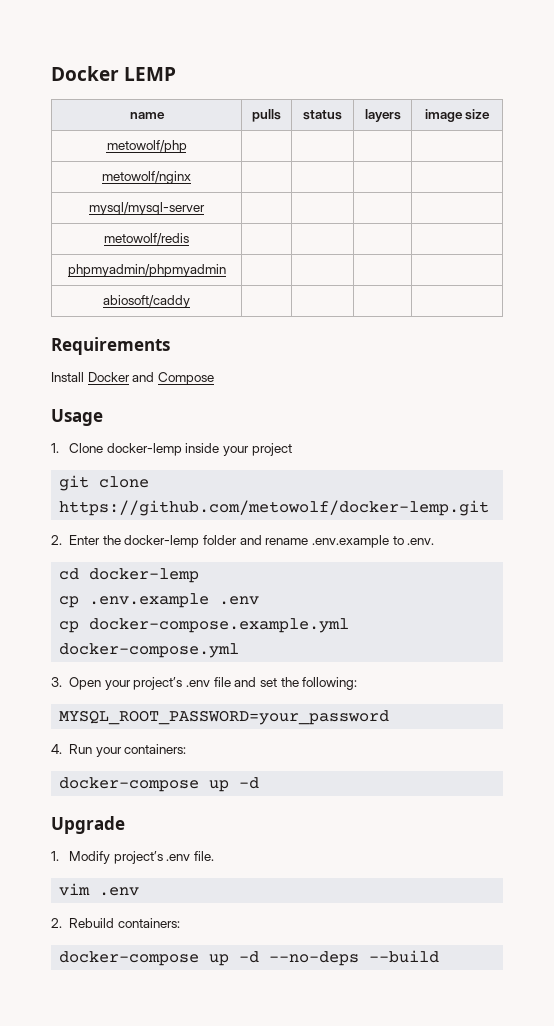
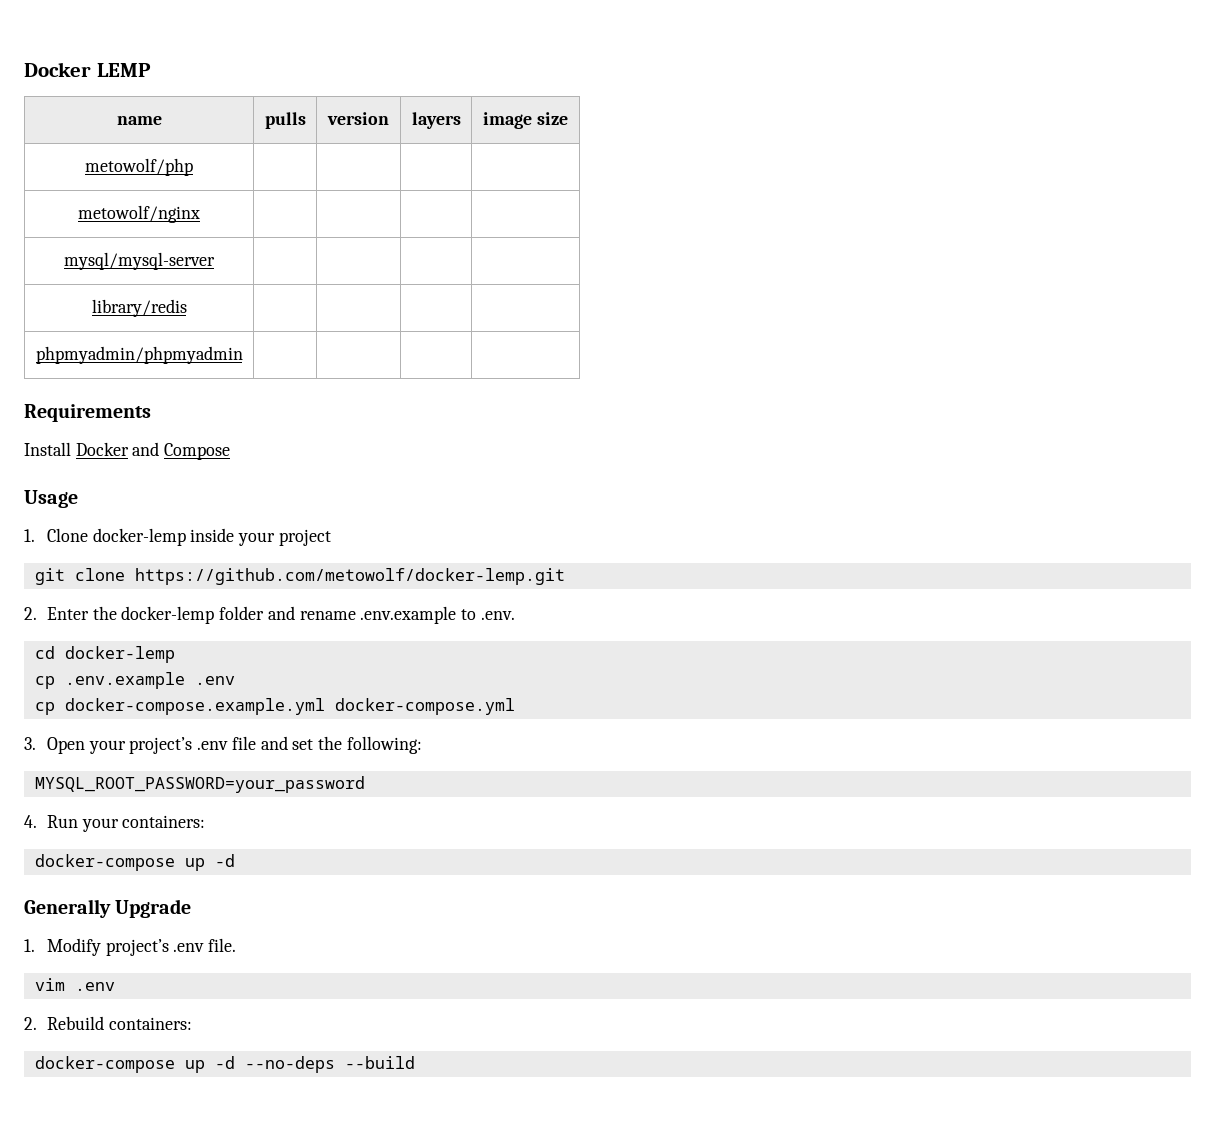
- name | pulls | status | layers | image size
+ name | pulls | version | layers | image size
- metowolf/redis | | | |
+ library/redis | | | |
- abiosoft/caddy | | | |
- Upgrade
+ Generally Upgrade

